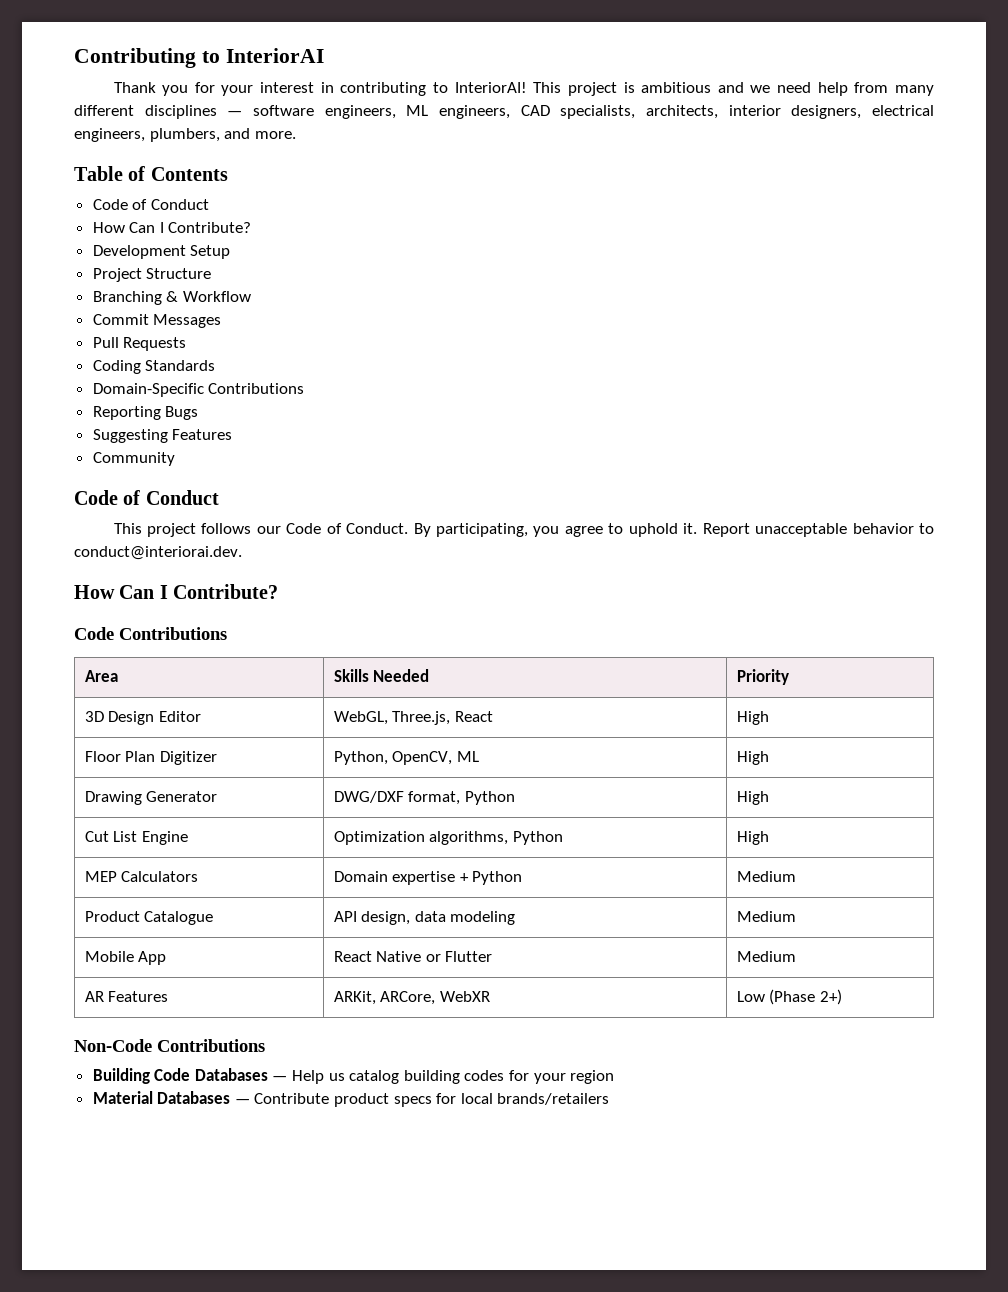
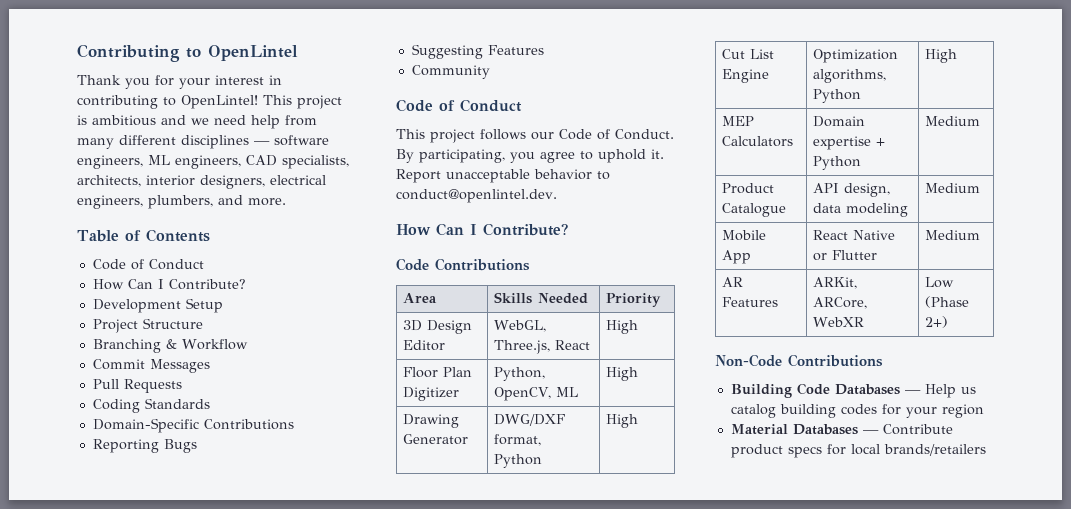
- Contributing to InteriorAI
+ Contributing to OpenLintel
- Thank you for your interest in contributing to InteriorAI!
+ Thank you for your interest in contributing to OpenLintel!
- Report unacceptable behavior to conduct@interiorai.dev.
+ Report unacceptable behavior to conduct@openlintel.dev.

